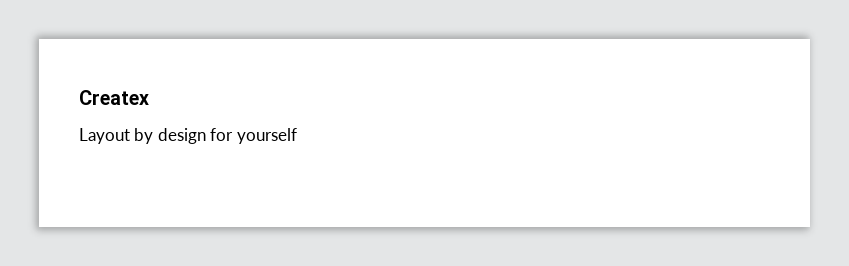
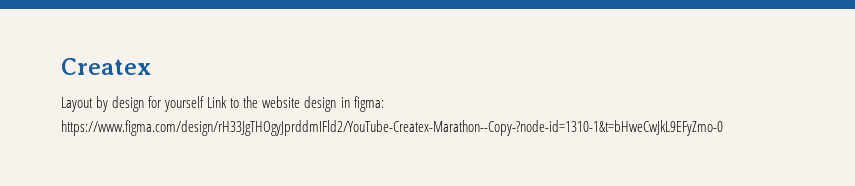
- Layout by design for yourself
+ Layout by design for yourself Link to the website design in figma: https://www.figma.com/design/rH33JgTHOgyJprddmIFld2/YouTube-Createx-Marathon--Copy-?node-id=1310-1&t=bHweCwJkL9EFyZmo-0

